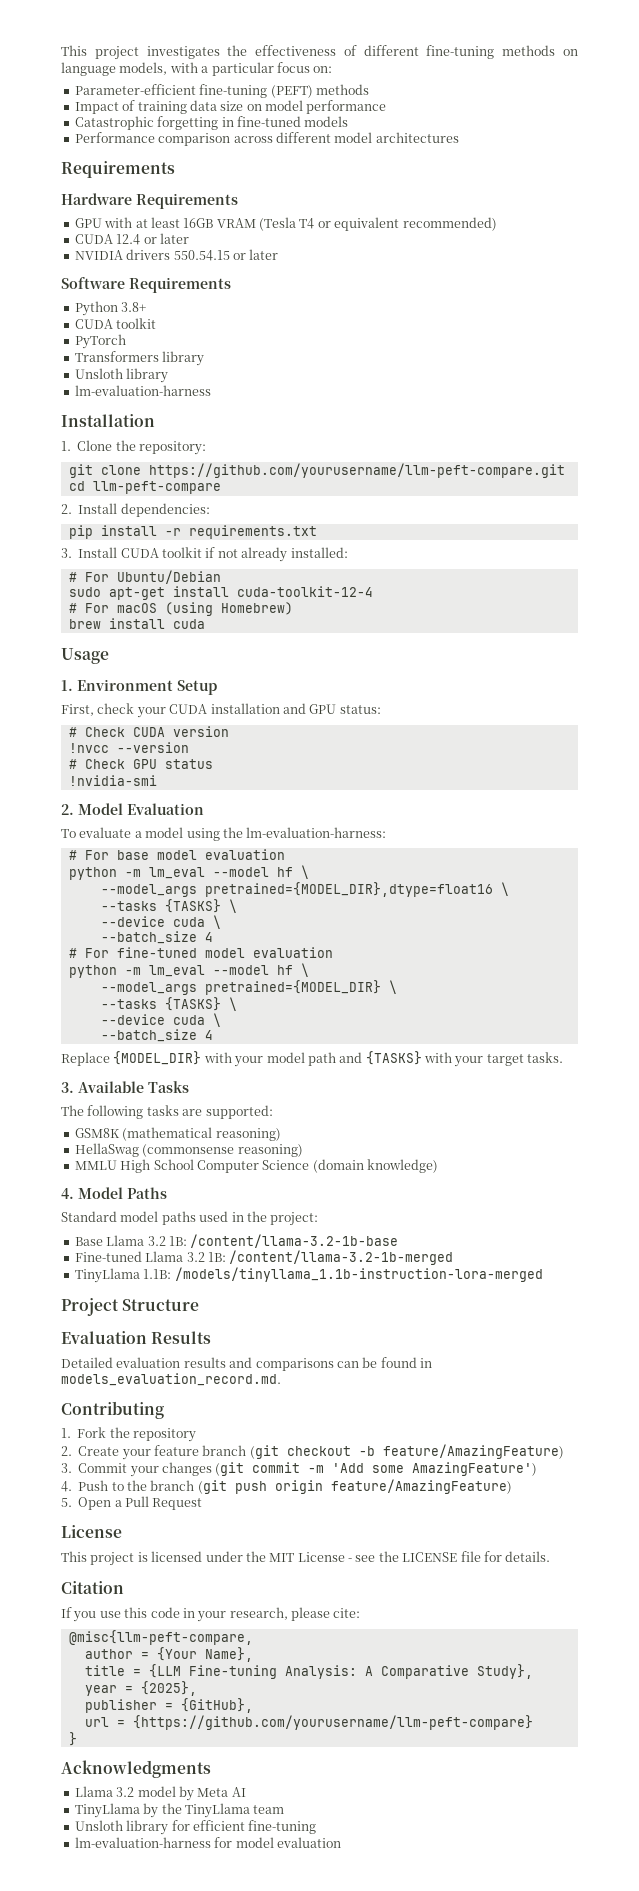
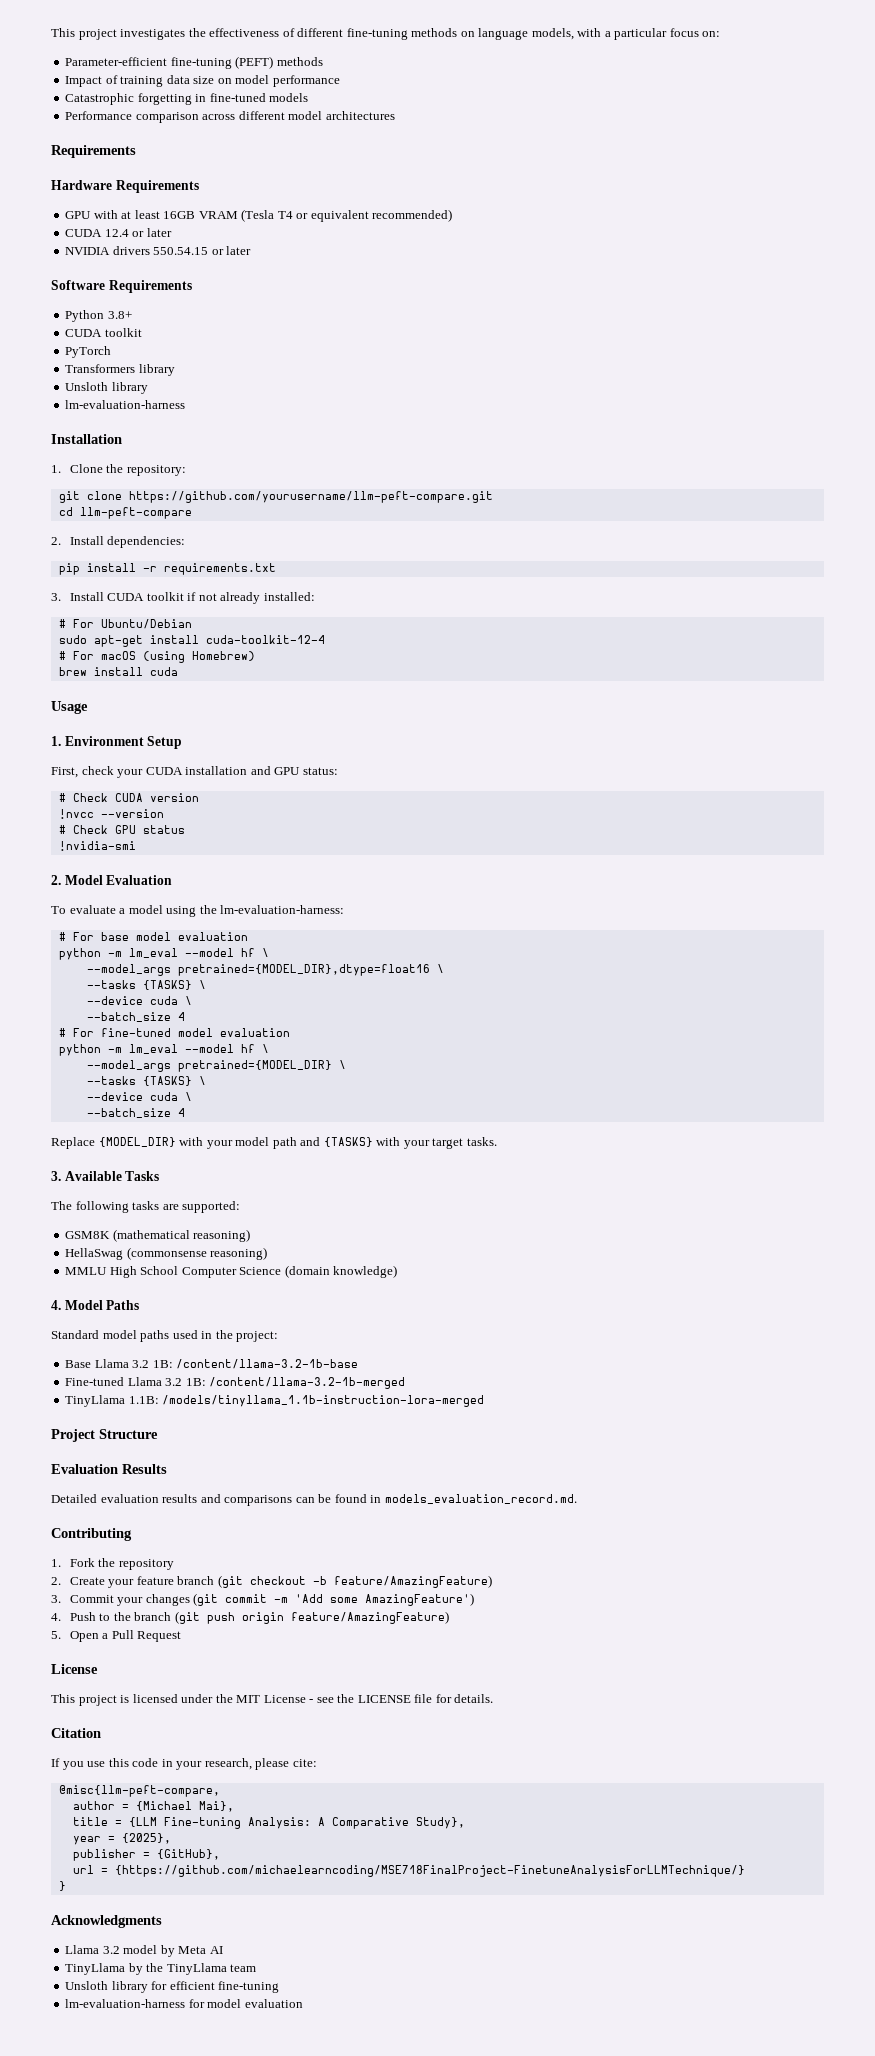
- author = {Your Name},
+ author = {Michael Mai},
- url = {https://github.com/yourusername/llm-peft-compare}
+ url = {https://github.com/michaelearncoding/MSE718FinalProject-FinetuneAnalysisForLLMTechnique/}

